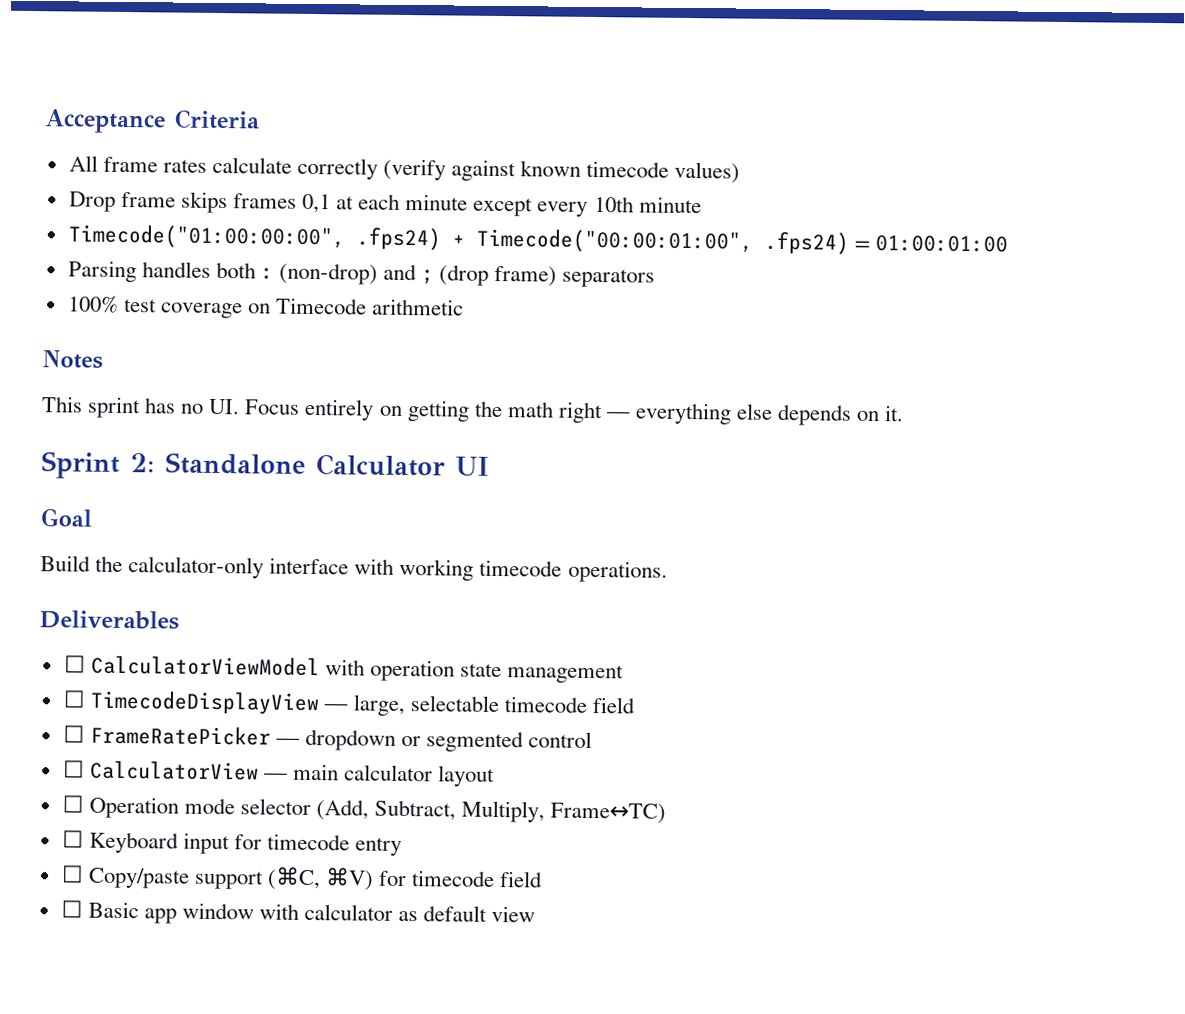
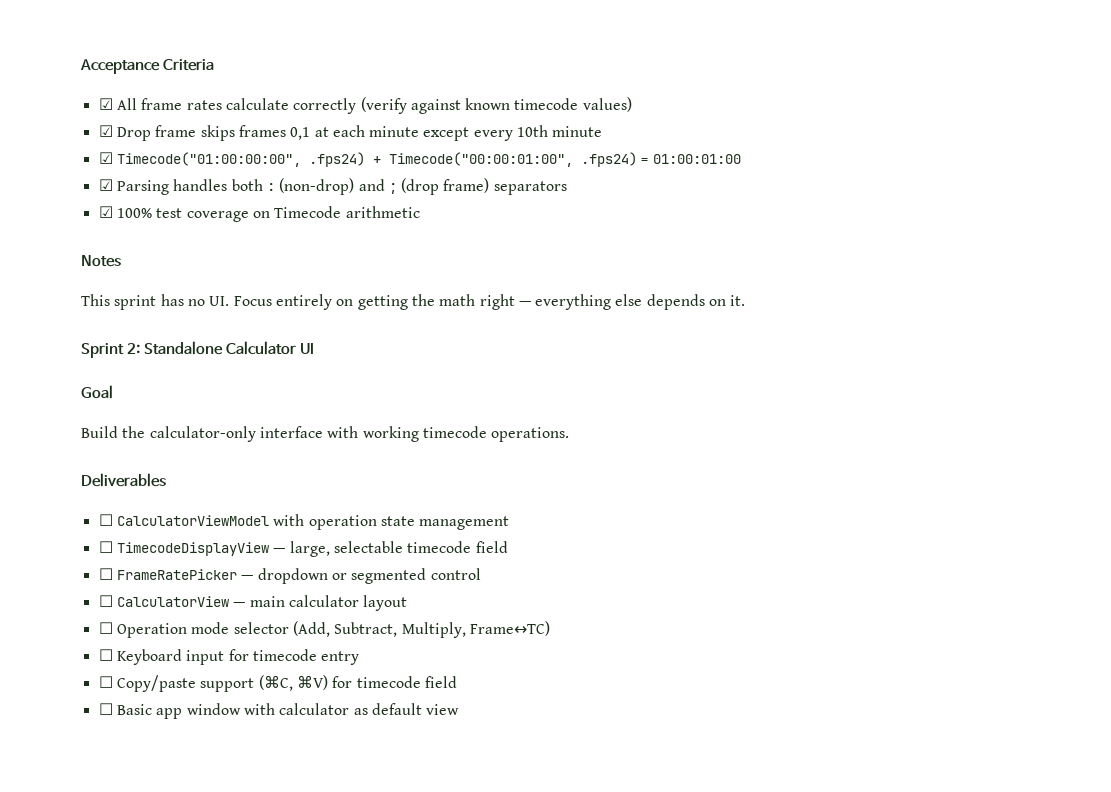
- All frame rates calculate correctly (verify against known timecode values)
+ ☑ All frame rates calculate correctly (verify against known timecode values)
- Drop frame skips frames 0,1 at each minute except every 10th minute
+ ☑ Drop frame skips frames 0,1 at each minute except every 10th minute
- Timecode("01:00:00:00", .fps24) + Timecode("00:00:01:00", .fps24) = 01:00:01:00
+ ☑ Timecode("01:00:00:00", .fps24) + Timecode("00:00:01:00", .fps24) = 01:00:01:00
- Parsing handles both : (non-drop) and ; (drop frame) separators
+ ☑ Parsing handles both : (non-drop) and ; (drop frame) separators
- 100% test coverage on Timecode arithmetic
+ ☑ 100% test coverage on Timecode arithmetic

